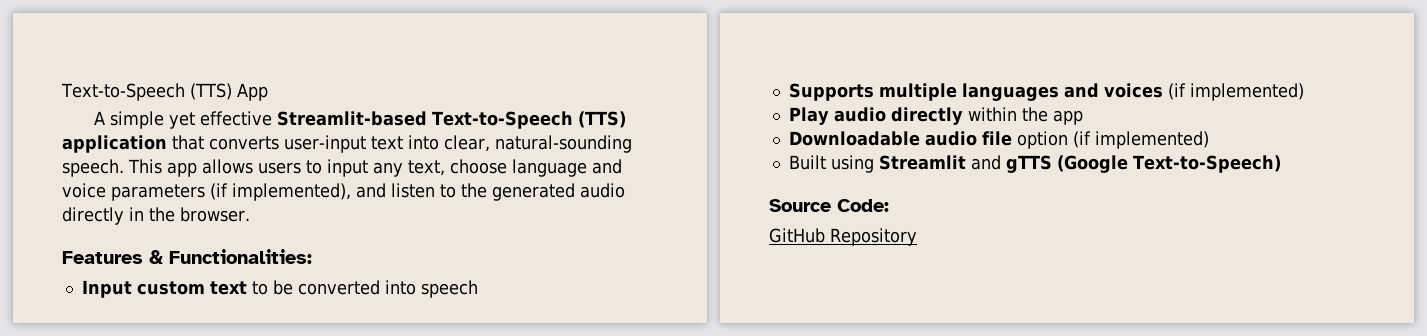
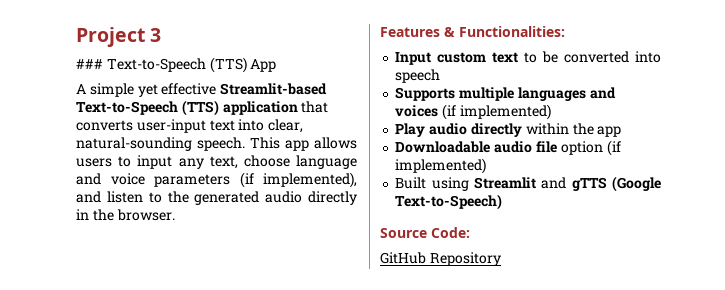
- Text-to-Speech (TTS) App
+ Project 3
+ ### Text-to-Speech (TTS) App

